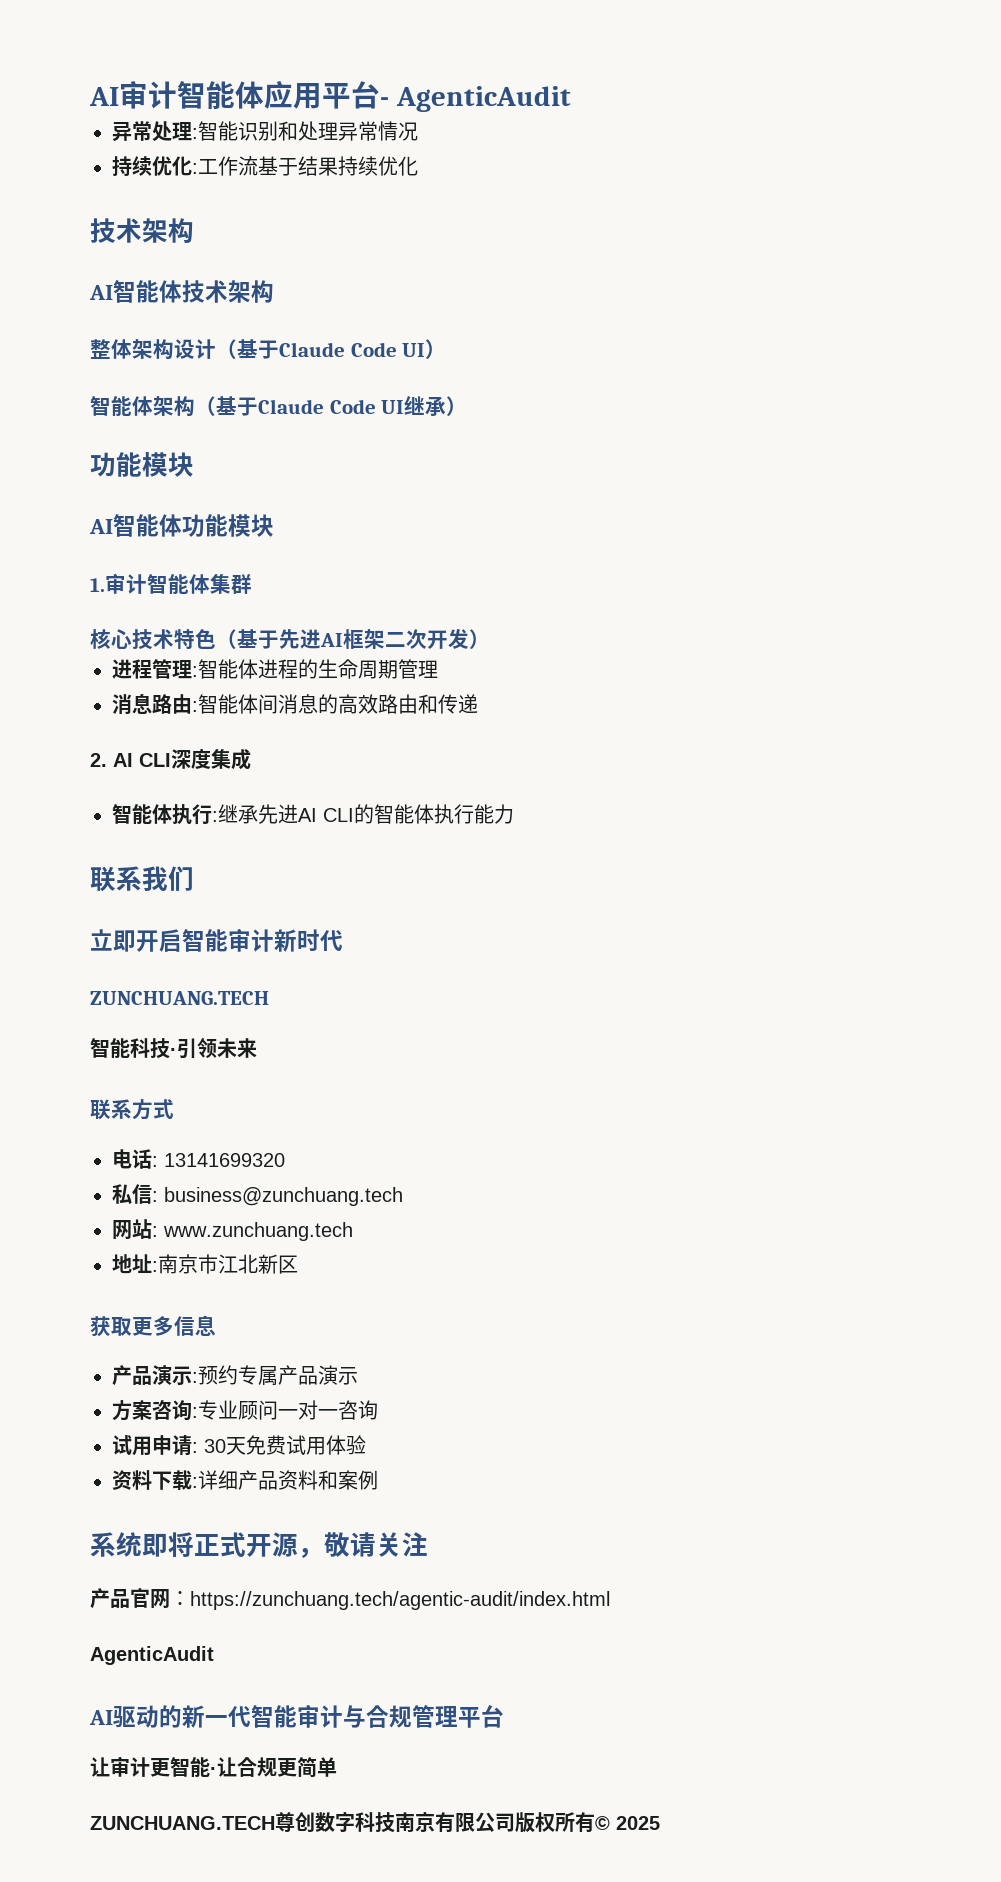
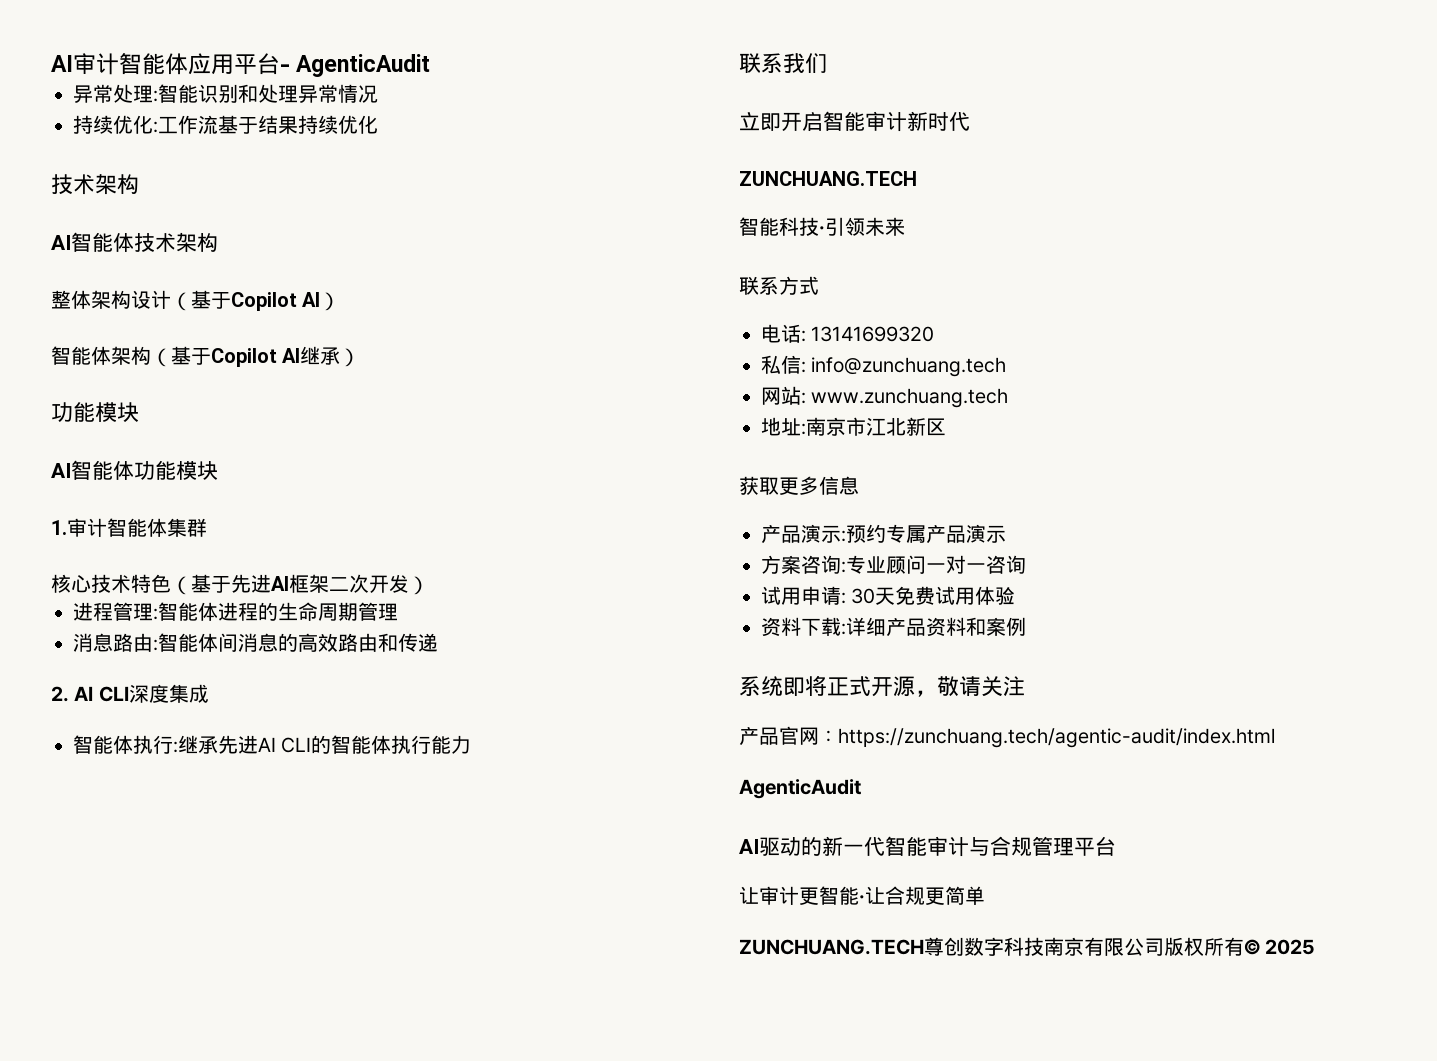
- 整体架构设计（基于Claude Code UI）
+ 整体架构设计（基于Copilot AI）
- 智能体架构（基于Claude Code UI继承）
+ 智能体架构（基于Copilot AI继承）
- 私信: business@zunchuang.tech
+ 私信: info@zunchuang.tech

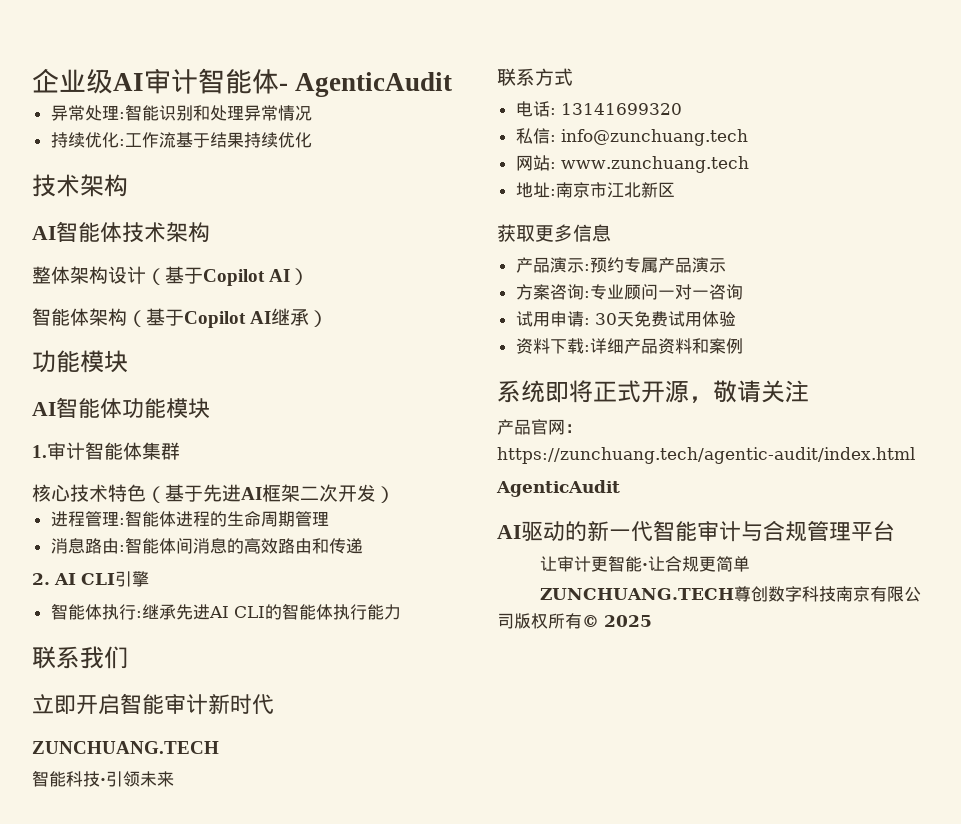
- AI审计智能体应用平台- AgenticAudit
+ 企业级AI审计智能体- AgenticAudit
- 2. AI CLI深度集成
+ 2. AI CLI引擎

